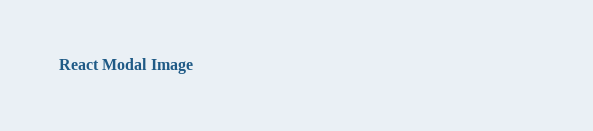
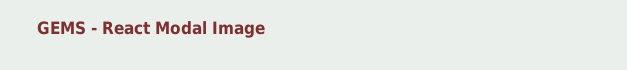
- React Modal Image
+ GEMS - React Modal Image

